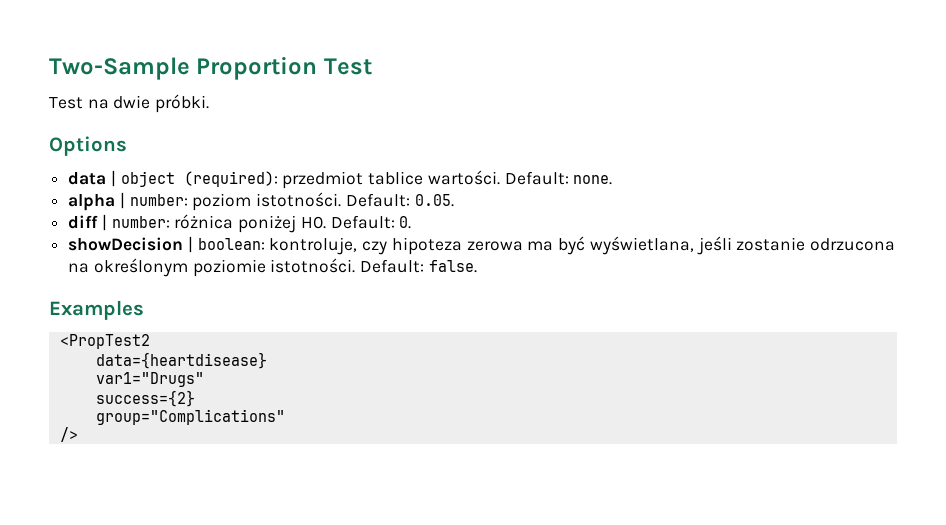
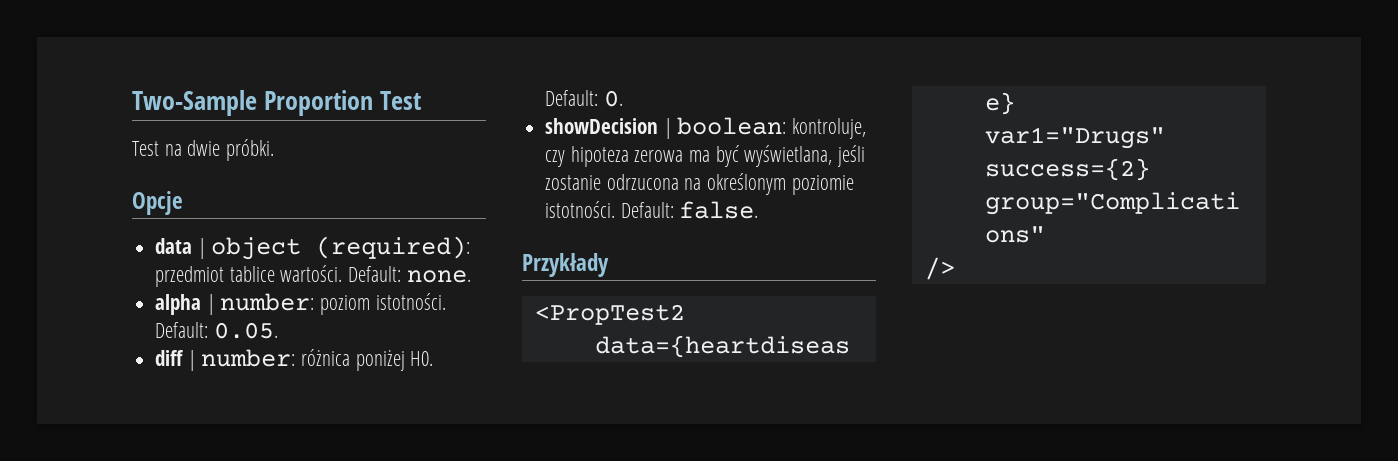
- Options
+ Opcje
- Examples
+ Przykłady

